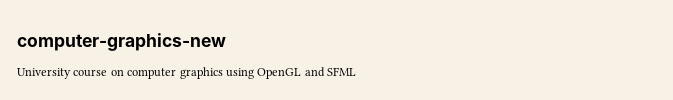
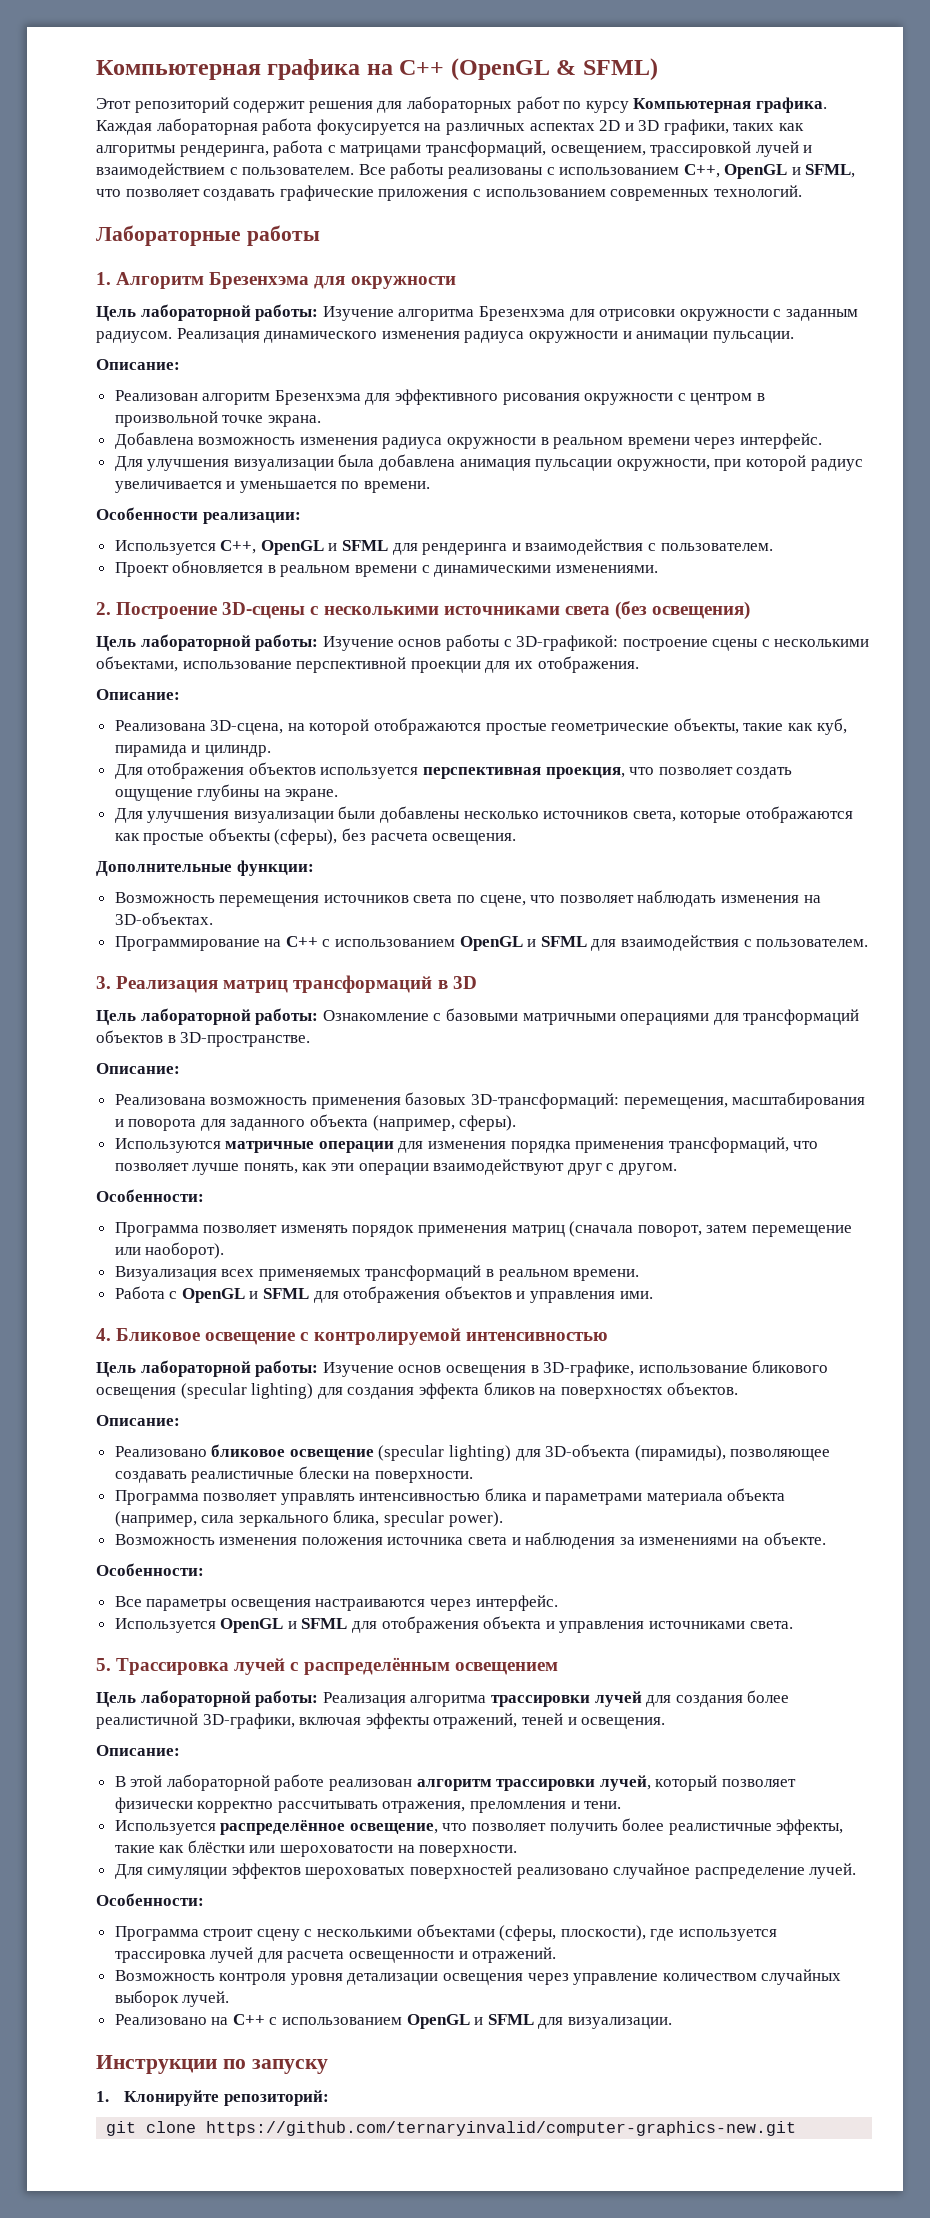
- computer-graphics-new
- University course on computer graphics using OpenGL and SFML
+ Компьютерная графика на C++ (OpenGL & SFML)
+ Этот репозиторий содержит решения для лабораторных работ по курсу Компьютерная графика. Каждая лабораторная работа фокусируется на различных аспектах 2D и 3D графики, таких как алгоритмы рендеринга, работа с матрицами трансформаций, освещением, трассировкой лучей и взаимодействием с пользователем. Все работы реализованы с использованием C++, OpenGL и SFML, что позволяет создавать графические приложения с использованием современных технологий.
+ Лабораторные работы
+ 1. Алгоритм Брезенхэма для окружности
+ Цель лабораторной работы: Изучение алгоритма Брезенхэма для отрисовки окружности с заданным радиусом. Реализация динамического изменения радиуса окружности и анимации пульсации.
+ Описание:
+ Реализован алгоритм Брезенхэма для эффективного рисования окружности с центром в произвольной точке экрана.
+ Добавлена возможность изменения радиуса окружности в реальном времени через интерфейс.
+ Для улучшения визуализации была добавлена анимация пульсации окружности, при которой радиус увеличивается и уменьшается по времени.
+ Особенности реализации:
+ Используется C++, OpenGL и SFML для рендеринга и взаимодействия с пользователем.
+ Проект обновляется в реальном времени с динамическими изменениями.
+ 2. Построение 3D-сцены с несколькими источниками света (без освещения)
+ Цель лабораторной работы: Изучение основ работы с 3D-графикой: построение сцены с несколькими объектами, использование перспективной проекции для их отображения.
+ Описание:
+ Реализована 3D-сцена, на которой отображаются простые геометрические объекты, такие как куб, пирамида и цилиндр.
+ Для отображения объектов используется перспективная проекция, что позволяет создать ощущение глубины на экране.
+ Для улучшения визуализации были добавлены несколько источников света, которые отображаются как простые объекты (сферы), без расчета освещения.
+ Дополнительные функции:
+ Возможность перемещения источников света по сцене, что позволяет наблюдать изменения на 3D-объектах.
+ Программирование на C++ с использованием OpenGL и SFML для взаимодействия с пользователем.
+ 3. Реализация матриц трансформаций в 3D
+ Цель лабораторной работы: Ознакомление с базовыми матричными операциями для трансформаций объектов в 3D-пространстве.
+ Описание:
+ Реализована возможность применения базовых 3D-трансформаций: перемещения, масштабирования и поворота для заданного объекта (например, сферы).
+ Используются матричные операции для изменения порядка применения трансформаций, что позволяет лучше понять, как эти операции взаимодействуют друг с другом.
+ Особенности:
+ Программа позволяет изменять порядок применения матриц (сначала поворот, затем перемещение или наоборот).
+ Визуализация всех применяемых трансформаций в реальном времени.
+ Работа с OpenGL и SFML для отображения объектов и управления ими.
+ 4. Бликовое освещение с контролируемой интенсивностью
+ Цель лабораторной работы: Изучение основ освещения в 3D-графике, использование бликового освещения (specular lighting) для создания эффекта бликов на поверхностях объектов.
+ Описание:
+ Реализовано бликовое освещение (specular lighting) для 3D-объекта (пирамиды), позволяющее создавать реалистичные блески на поверхности.
+ Программа позволяет управлять интенсивностью блика и параметрами материала объекта (например, сила зеркального блика, specular power).
+ Возможность изменения положения источника света и наблюдения за изменениями на объекте.
+ Особенности:
+ Все параметры освещения настраиваются через интерфейс.
+ Используется OpenGL и SFML для отображения объекта и управления источниками света.
+ 5. Трассировка лучей с распределённым освещением
+ Цель лабораторной работы: Реализация алгоритма трассировки лучей для создания более реалистичной 3D-графики, включая эффекты отражений, теней и освещения.
+ Описание:
+ В этой лабораторной работе реализован алгоритм трассировки лучей, который позволяет физически корректно рассчитывать отражения, преломления и тени.
+ Используется распределённое освещение, что позволяет получить более реалистичные эффекты, такие как блёстки или шероховатости на поверхности.
+ Для симуляции эффектов шероховатых поверхностей реализовано случайное распределение лучей.
+ Особенности:
+ Программа строит сцену с несколькими объектами (сферы, плоскости), где используется трассировка лучей для расчета освещенности и отражений.
+ Возможность контроля уровня детализации освещения через управление количеством случайных выборок лучей.
+ Реализовано на C++ с использованием OpenGL и SFML для визуализации.
+ Инструкции по запуску
+ 1. Клонируйте репозиторий:
+ git clone https://github.com/ternaryinvalid/computer-graphics-new.git

